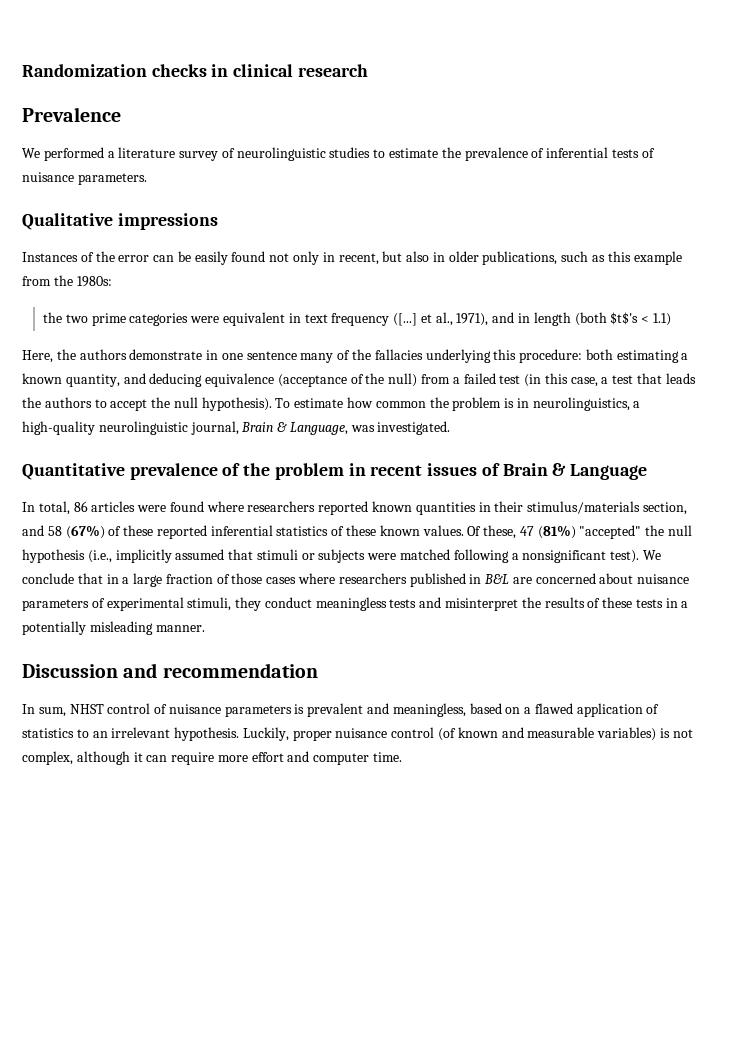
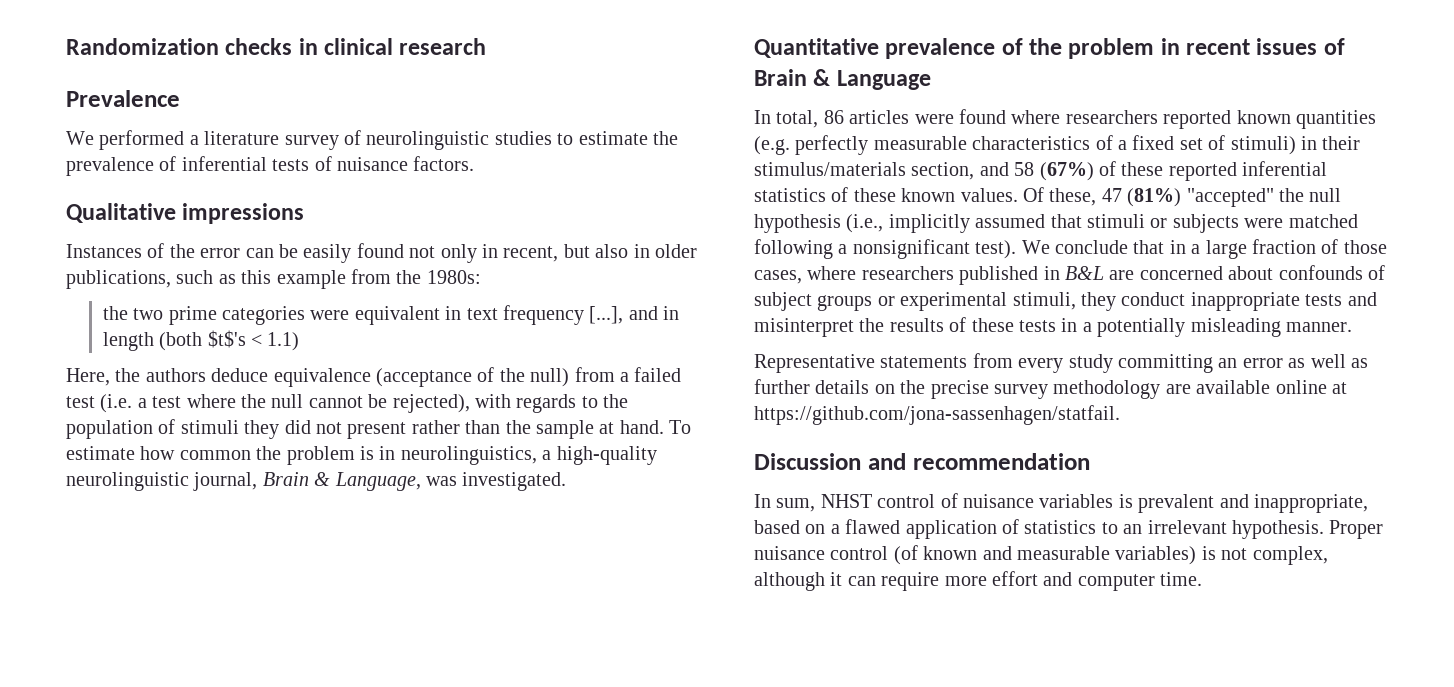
- We performed a literature survey of neurolinguistic studies to estimate the prevalence of inferential tests of nuisance parameters.
+ We performed a literature survey of neurolinguistic studies to estimate the prevalence of inferential tests of nuisance factors.
- the two prime categories were equivalent in text frequency ([...] et al., 1971), and in length (both $t$'s < 1.1)
+ the two prime categories were equivalent in text frequency [...], and in length (both $t$'s < 1.1)
- Here, the authors demonstrate in one sentence many of the fallacies underlying this procedure: both estimating a known quantity, and deducing equivalence (acceptance of the null) from a failed test (in this case, a test that leads the authors to accept the null hypothesis).
+ Here, the authors deduce equivalence (acceptance of the null) from a failed test (i.e. a test where the null cannot be rejected), with regards to the population of stimuli they did not present rather than the sample at hand.
- In total, 86 articles were found where researchers reported known quantities in their stimulus/materials section, and 58 (67%) of these reported inferential statistics of these known values.
+ In total, 86 articles were found where researchers reported known quantities (e.g. perfectly measurable characteristics of a fixed set of stimuli) in their stimulus/materials section, and 58 (67%) of these reported inferential statistics of these known values.
- We conclude that in a large fraction of those cases where researchers published in B&L are concerned about nuisance parameters of experimental stimuli, they conduct meaningless tests and misinterpret the results of these tests in a potentially misleading manner.
+ We conclude that in a large fraction of those cases, where researchers published in B&L are concerned about confounds of subject groups or experimental stimuli, they conduct inappropriate tests and misinterpret the results of these tests in a potentially misleading manner.
+ Representative statements from every study committing an error as well as further details on the precise survey methodology are available online at https://github.com/jona-sassenhagen/statfail.
- In sum, NHST control of nuisance parameters is prevalent and meaningless, based on a flawed application of statistics to an irrelevant hypothesis.
+ In sum, NHST control of nuisance variables is prevalent and inappropriate, based on a flawed application of statistics to an irrelevant hypothesis.
- Luckily, proper nuisance control (of known and measurable variables) is not complex, although it can require more effort and computer time.
+ Proper nuisance control (of known and measurable variables) is not complex, although it can require more effort and computer time.

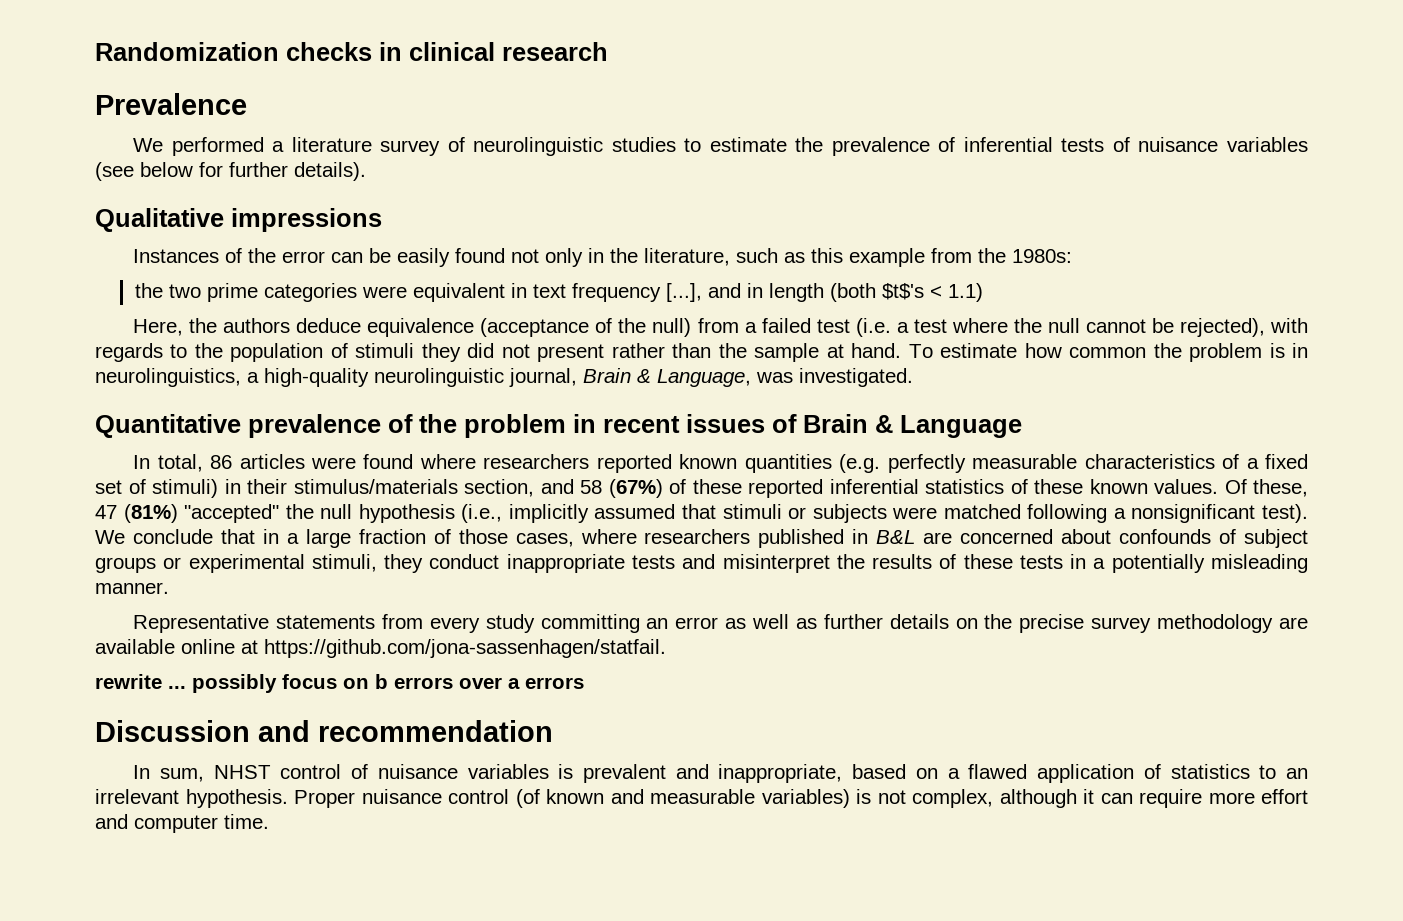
- We performed a literature survey of neurolinguistic studies to estimate the prevalence of inferential tests of nuisance factors.
+ We performed a literature survey of neurolinguistic studies to estimate the prevalence of inferential tests of nuisance variables (see below for further details).
- Instances of the error can be easily found not only in recent, but also in older publications, such as this example from the 1980s:
+ Instances of the error can be easily found not only in the literature, such as this example from the 1980s:
+ rewrite ... possibly focus on b errors over a errors

